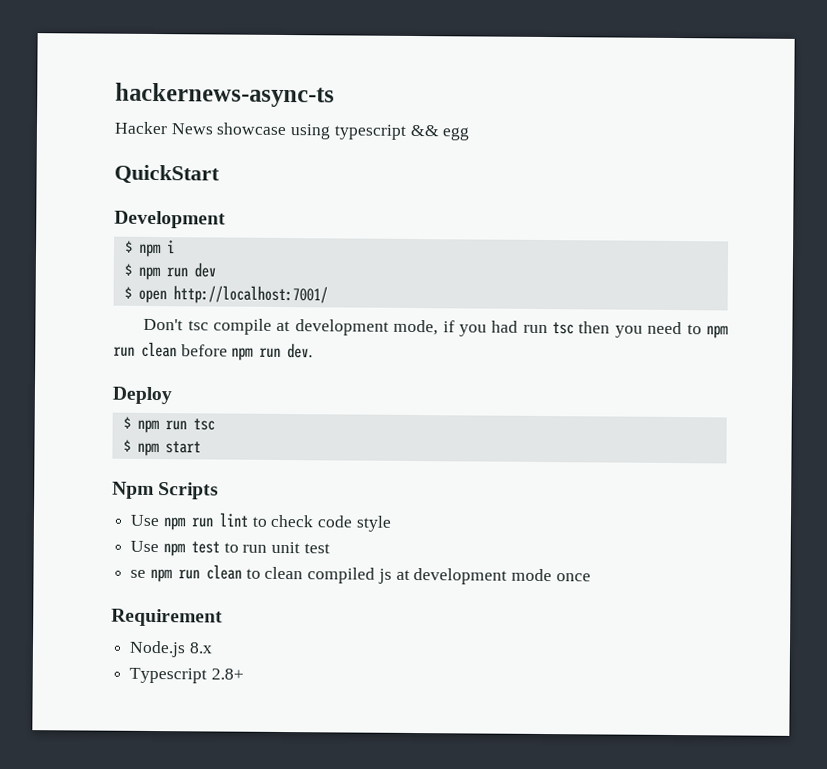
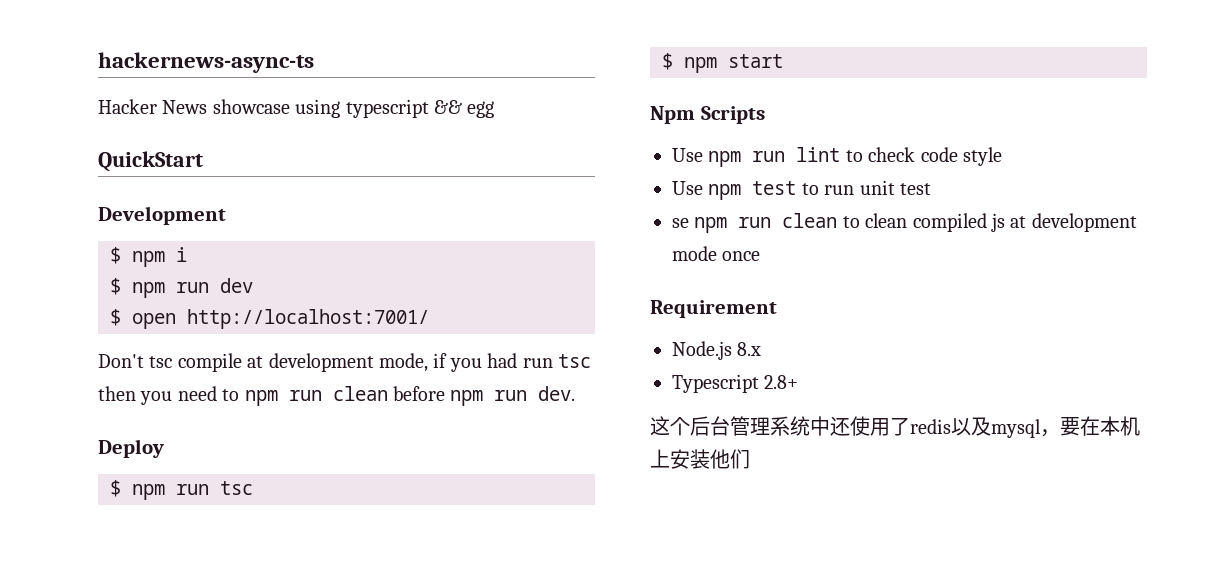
+ 这个后台管理系统中还使用了redis以及mysql，要在本机上安装他们

